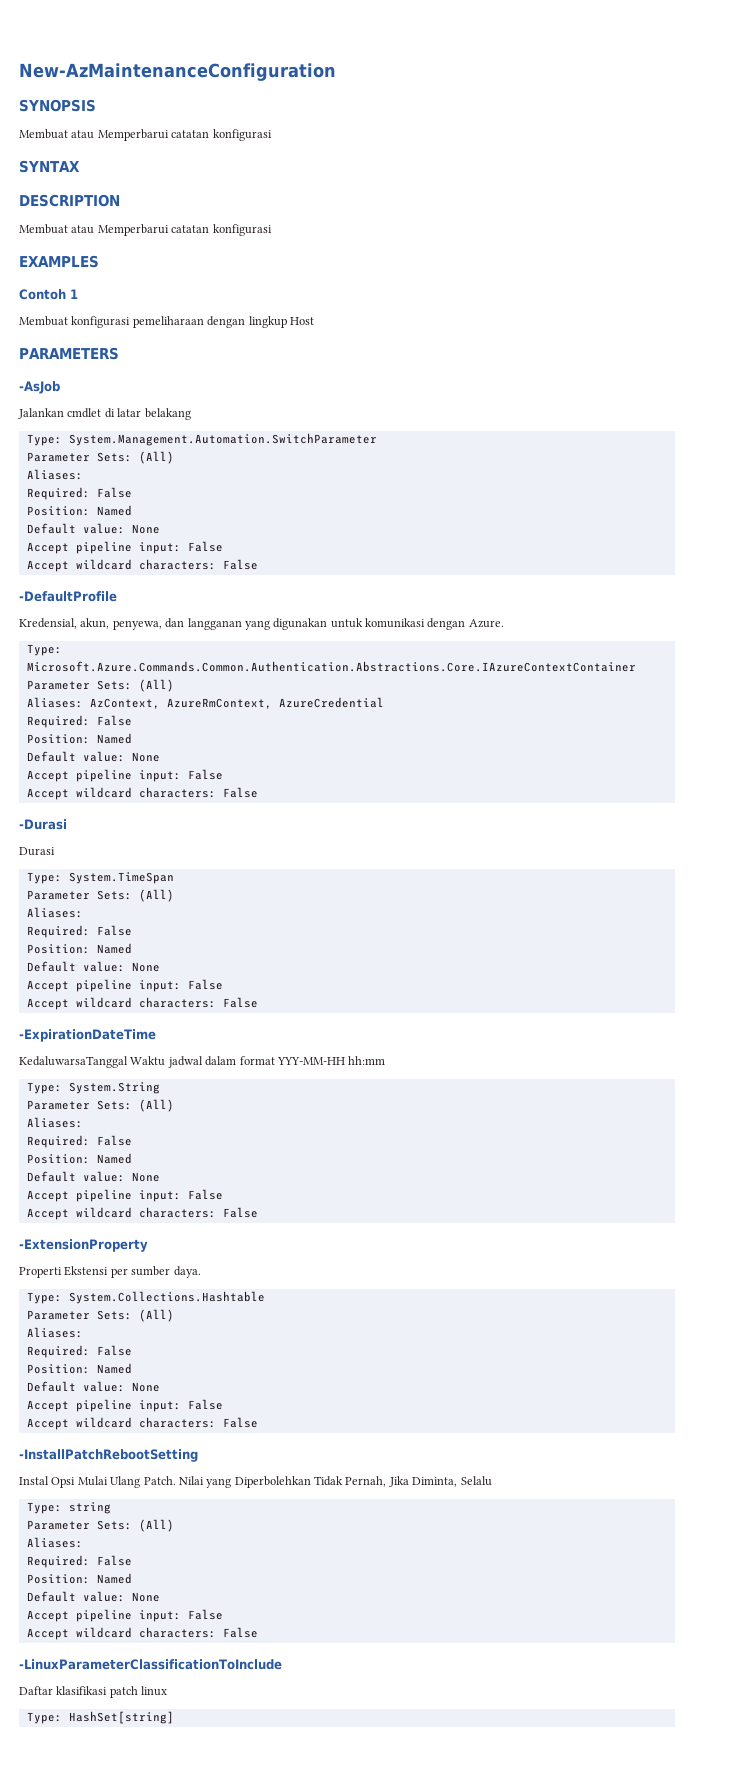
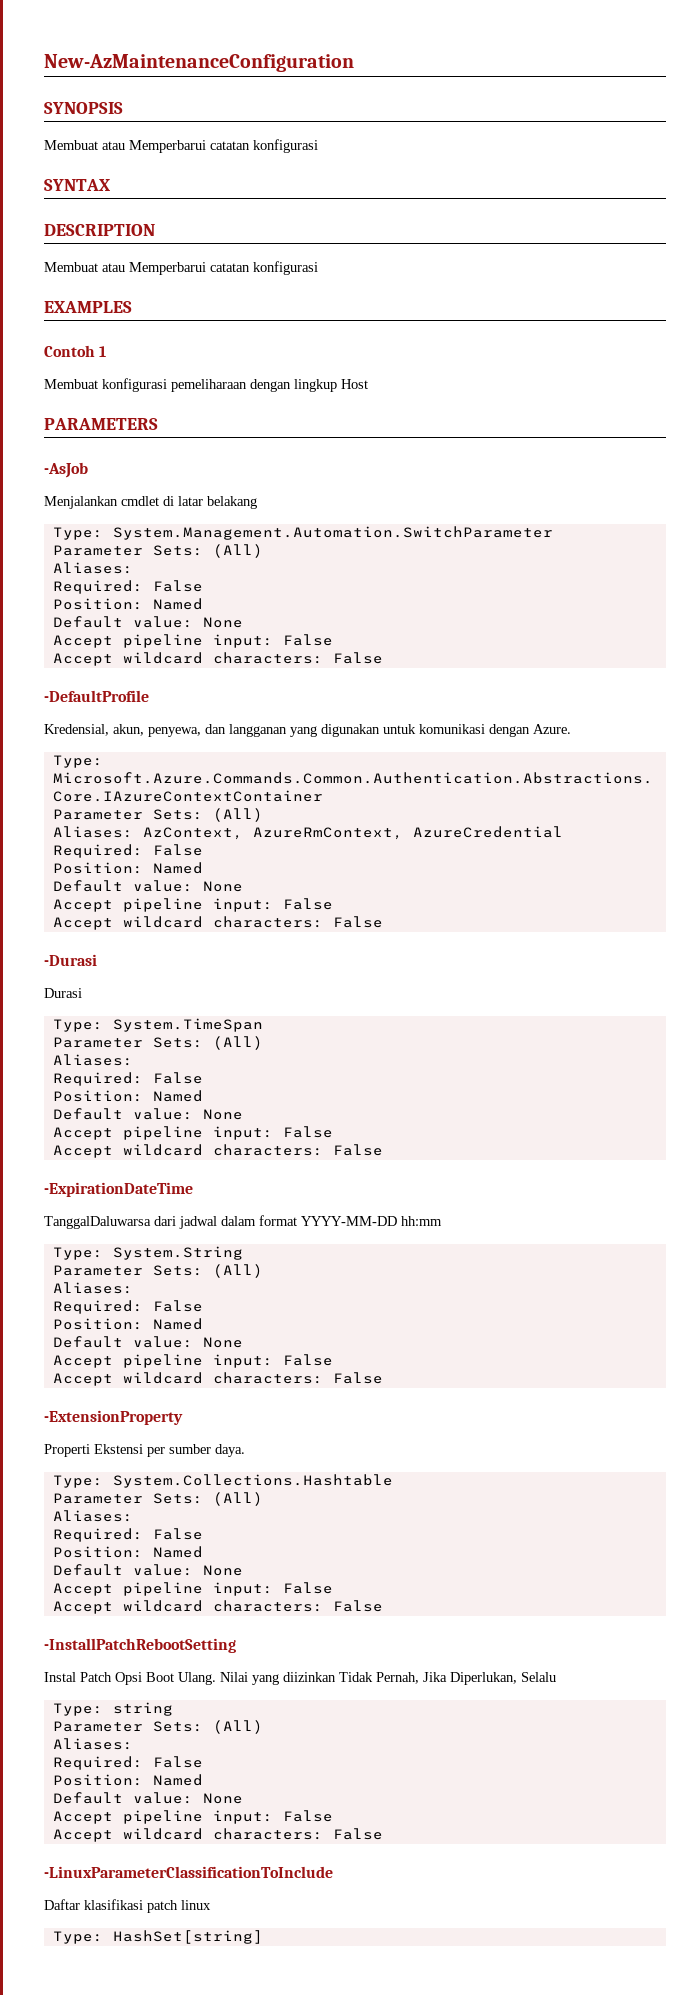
- Jalankan cmdlet di latar belakang
+ Menjalankan cmdlet di latar belakang
- KedaluwarsaTanggal Waktu jadwal dalam format YYY-MM-HH hh:mm
+ TanggalDaluwarsa dari jadwal dalam format YYYY-MM-DD hh:mm
- Instal Opsi Mulai Ulang Patch.
+ Instal Patch Opsi Boot Ulang.
- Nilai yang Diperbolehkan Tidak Pernah, Jika Diminta, Selalu
+ Nilai yang diizinkan Tidak Pernah, Jika Diperlukan, Selalu

